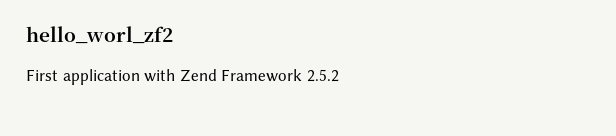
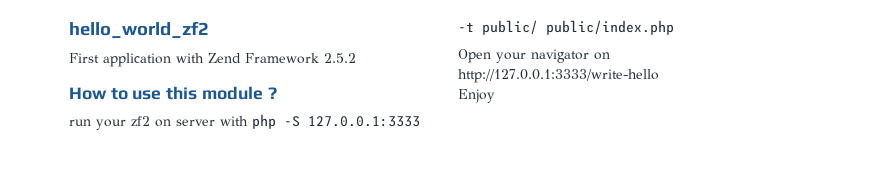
- hello_worl_zf2
+ hello_world_zf2
+ How to use this module ?
+ run your zf2 on server with php -S 127.0.0.1:3333 -t public/ public/index.php
+ Open your navigator on http://127.0.0.1:3333/write-hello
+ Enjoy

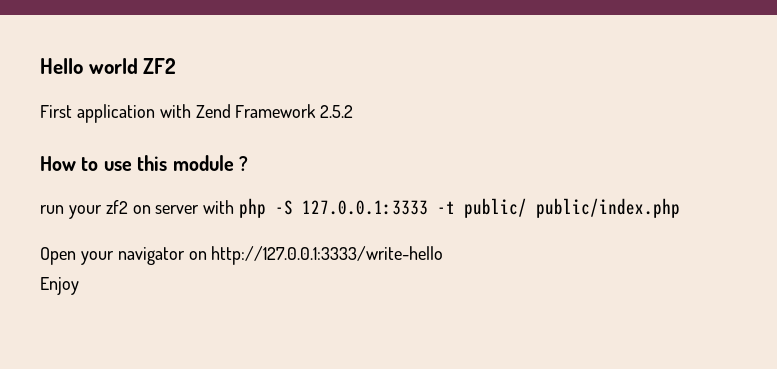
- hello_world_zf2
+ Hello world ZF2

